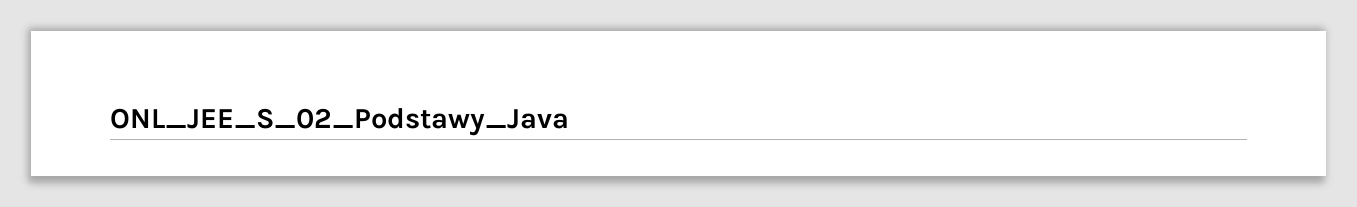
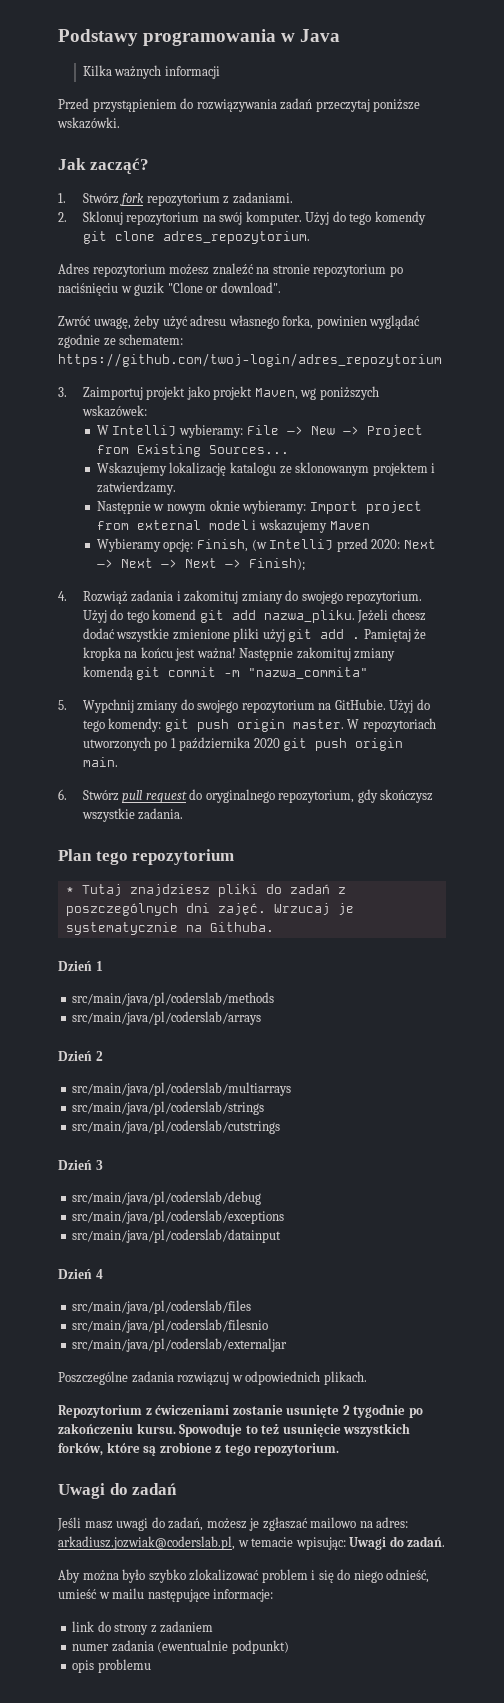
- ONL_JEE_S_02_Podstawy_Java
+ Podstawy programowania w Java
+ Kilka ważnych informacji
+ Przed przystąpieniem do rozwiązywania zadań przeczytaj poniższe wskazówki.
+ Jak zacząć?
+ 1. Stwórz fork repozytorium z zadaniami.
+ 2. Sklonuj repozytorium na swój komputer. Użyj do tego komendy git clone adres_repozytorium.
+ Adres repozytorium możesz znaleźć na stronie repozytorium po naciśnięciu w guzik "Clone or download".
+ Zwróć uwagę, żeby użyć adresu własnego forka, powinien wyglądać zgodnie ze schematem: https://github.com/twoj-login/adres_repozytorium
+ 3. Zaimportuj projekt jako projekt Maven, wg poniższych wskazówek:
+ W IntelliJ wybieramy: File –> New –> Project from Existing Sources...
+ Wskazujemy lokalizację katalogu ze sklonowanym projektem i zatwierdzamy.
+ Następnie w nowym oknie wybieramy: Import project from external model i wskazujemy Maven
+ Wybieramy opcję: Finish, (w IntelliJ przed 2020: Next –> Next –> Next –> Finish);
+ 4. Rozwiąż zadania i zakomituj zmiany do swojego repozytorium. Użyj do tego komend git add nazwa_pliku. Jeżeli chcesz dodać wszystkie zmienione pliki użyj git add . Pamiętaj że kropka na końcu jest ważna! Następnie zakomituj zmiany komendą git commit -m "nazwa_commita"
+ 5. Wypchnij zmiany do swojego repozytorium na GitHubie. Użyj do tego komendy: git push origin master. W repozytoriach utworzonych po 1 października 2020 git push origin main.
+ 6. Stwórz pull request do oryginalnego repozytorium, gdy skończysz wszystkie zadania.
+ Plan tego repozytorium
+ * Tutaj znajdziesz pliki do zadań z poszczególnych dni zajęć. Wrzucaj je systematycznie na Githuba.
+ Dzień 1
+ src/main/java/pl/coderslab/methods
+ src/main/java/pl/coderslab/arrays
+ Dzień 2
+ src/main/java/pl/coderslab/multiarrays
+ src/main/java/pl/coderslab/strings
+ src/main/java/pl/coderslab/cutstrings
+ Dzień 3
+ src/main/java/pl/coderslab/debug
+ src/main/java/pl/coderslab/exceptions
+ src/main/java/pl/coderslab/datainput
+ Dzień 4
+ src/main/java/pl/coderslab/files
+ src/main/java/pl/coderslab/filesnio
+ src/main/java/pl/coderslab/externaljar
+ Poszczególne zadania rozwiązuj w odpowiednich plikach.
+ Repozytorium z ćwiczeniami zostanie usunięte 2 tygodnie po zakończeniu kursu. Spowoduje to też usunięcie wszystkich forków, które są zrobione z tego repozytorium.
+ Uwagi do zadań
+ Jeśli masz uwagi do zadań, możesz je zgłaszać mailowo na adres: arkadiusz.jozwiak@coderslab.pl, w temacie wpisując: Uwagi do zadań.
+ Aby można było szybko zlokalizować problem i się do niego odnieść, umieść w mailu następujące informacje:
+ link do strony z zadaniem
+ numer zadania (ewentualnie podpunkt)
+ opis problemu

